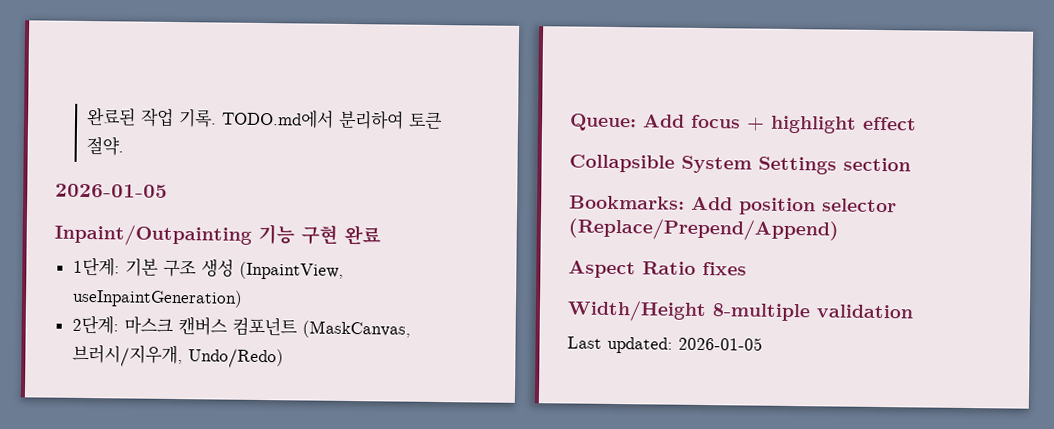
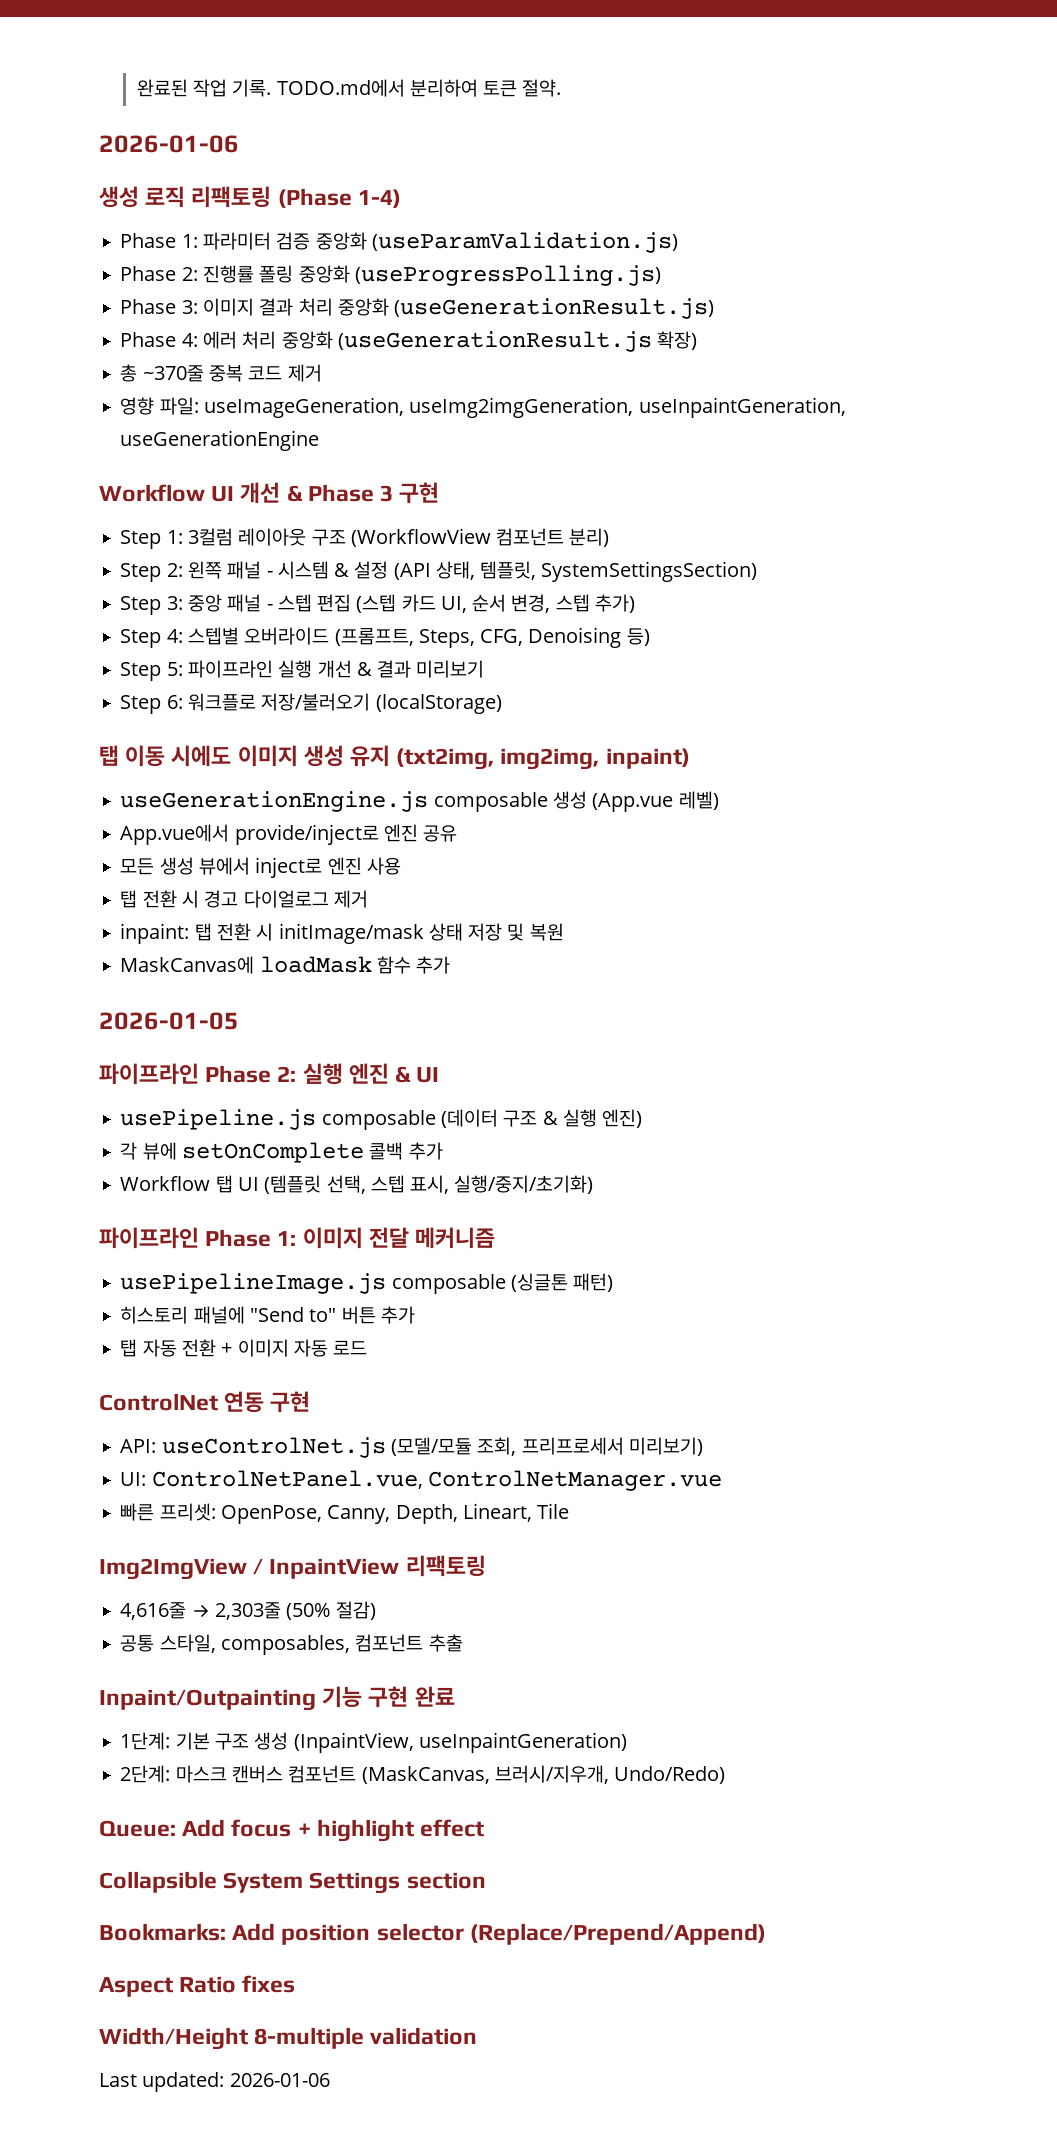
  TODO.md에서 분리하여 토큰 절약.
+ 2026-01-06
+ 생성 로직 리팩토링 (Phase 1-4)
+ Phase 1: 파라미터 검증 중앙화 (useParamValidation.js)
+ Phase 2: 진행률 폴링 중앙화 (useProgressPolling.js)
+ Phase 3: 이미지 결과 처리 중앙화 (useGenerationResult.js)
+ Phase 4: 에러 처리 중앙화 (useGenerationResult.js 확장)
+ 총 ~370줄 중복 코드 제거
+ 영향 파일: useImageGeneration, useImg2imgGeneration, useInpaintGeneration, useGenerationEngine
+ Workflow UI 개선 & Phase 3 구현
+ Step 1: 3컬럼 레이아웃 구조 (WorkflowView 컴포넌트 분리)
+ Step 2: 왼쪽 패널 - 시스템 & 설정 (API 상태, 템플릿, SystemSettingsSection)
+ Step 3: 중앙 패널 - 스텝 편집 (스텝 카드 UI, 순서 변경, 스텝 추가)
+ Step 4: 스텝별 오버라이드 (프롬프트, Steps, CFG, Denoising 등)
+ Step 5: 파이프라인 실행 개선 & 결과 미리보기
+ Step 6: 워크플로 저장/불러오기 (localStorage)
+ 탭 이동 시에도 이미지 생성 유지 (txt2img, img2img, inpaint)
+ useGenerationEngine.js composable 생성 (App.vue 레벨)
+ App.vue에서 provide/inject로 엔진 공유
+ 모든 생성 뷰에서 inject로 엔진 사용
+ 탭 전환 시 경고 다이얼로그 제거
+ inpaint: 탭 전환 시 initImage/mask 상태 저장 및 복원
+ MaskCanvas에 loadMask 함수 추가
  2026-01-05
+ 파이프라인 Phase 2: 실행 엔진 & UI
+ usePipeline.js composable (데이터 구조 & 실행 엔진)
+ 각 뷰에 setOnComplete 콜백 추가
+ Workflow 탭 UI (템플릿 선택, 스텝 표시, 실행/중지/초기화)
+ 파이프라인 Phase 1: 이미지 전달 메커니즘
+ usePipelineImage.js composable (싱글톤 패턴)
+ 히스토리 패널에 "Send to" 버튼 추가
+ 탭 자동 전환 + 이미지 자동 로드
+ ControlNet 연동 구현
+ API: useControlNet.js (모델/모듈 조회, 프리프로세서 미리보기)
+ UI: ControlNetPanel.vue, ControlNetManager.vue
+ 빠른 프리셋: OpenPose, Canny, Depth, Lineart, Tile
+ Img2ImgView / InpaintView 리팩토링
+ 4,616줄 → 2,303줄 (50% 절감)
+ 공통 스타일, composables, 컴포넌트 추출
- Last updated: 2026-01-05
+ Last updated: 2026-01-06

